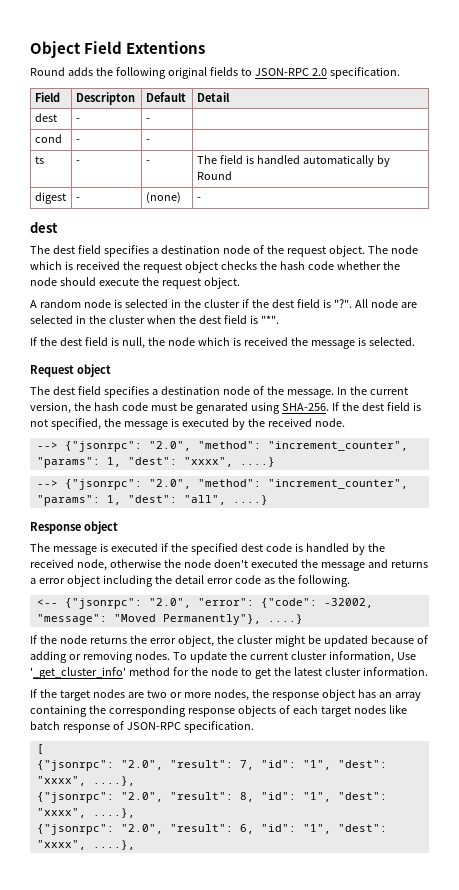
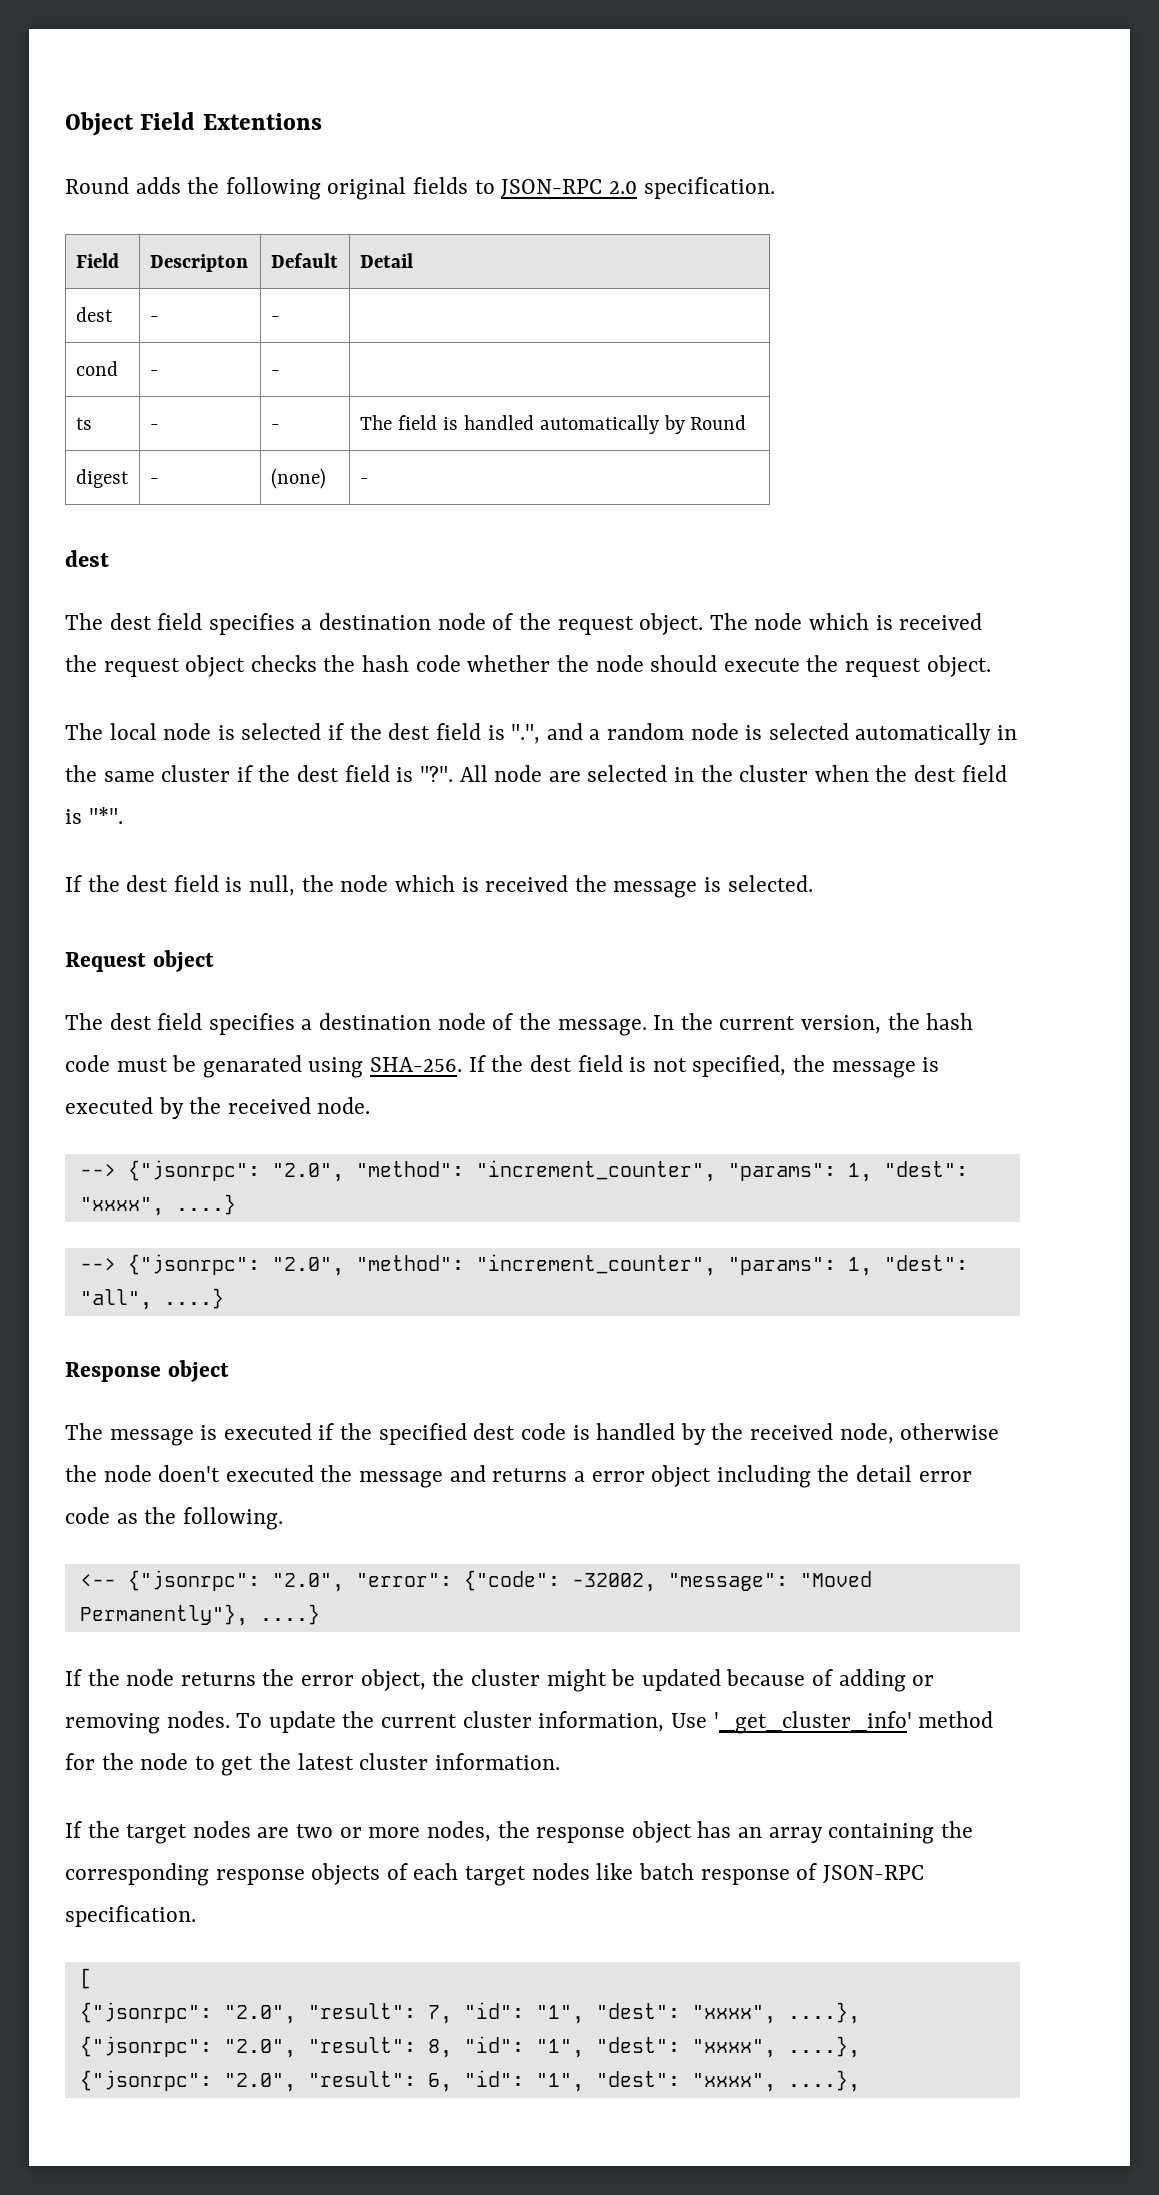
- A random node is selected in the cluster if the dest field is "?".
+ The local node is selected if the dest field is ".", and a random node is selected automatically in the same cluster if the dest field is "?".

